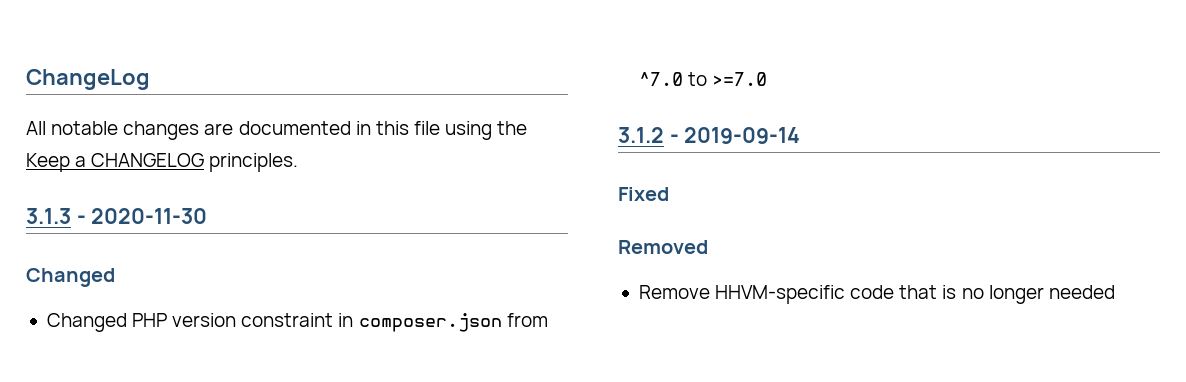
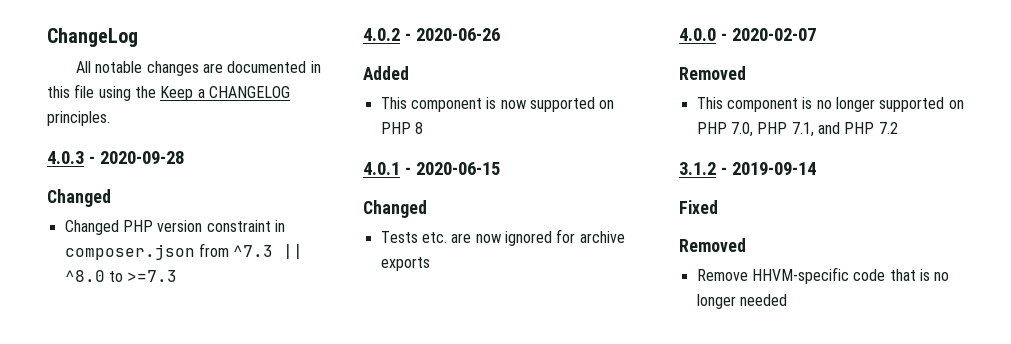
- 3.1.3 - 2020-11-30
+ 4.0.3 - 2020-09-28
- Changed PHP version constraint in composer.json from ^7.0 to >=7.0
+ Changed PHP version constraint in composer.json from ^7.3 || ^8.0 to >=7.3
+ 4.0.2 - 2020-06-26
+ Added
+ This component is now supported on PHP 8
+ 4.0.1 - 2020-06-15
+ Changed
+ Tests etc. are now ignored for archive exports
+ 4.0.0 - 2020-02-07
+ Removed
+ This component is no longer supported on PHP 7.0, PHP 7.1, and PHP 7.2

